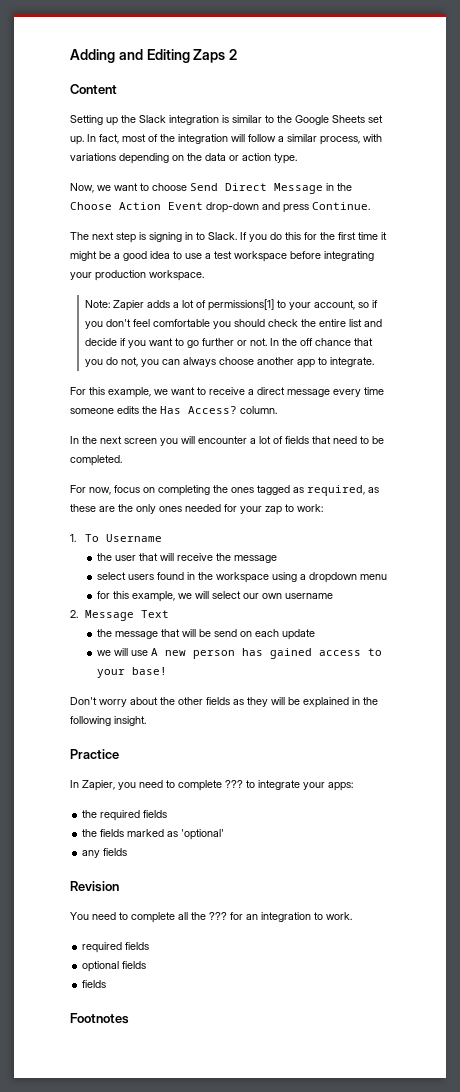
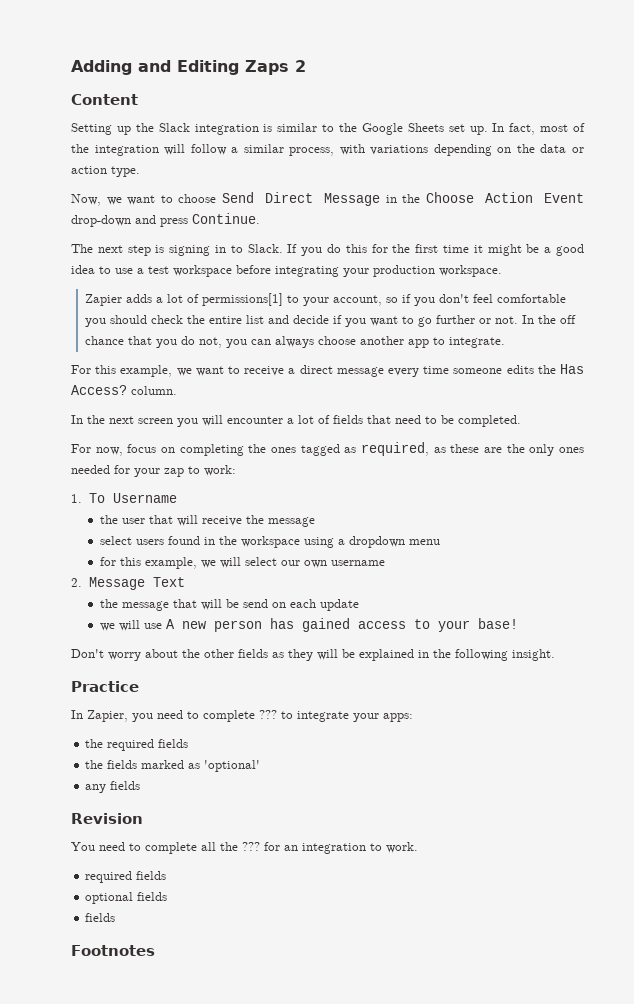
- Note: Zapier adds a lot of permissions[1] to your account, so if you don't feel comfortable you should check the entire list and decide if you want to go further or not.
+ Zapier adds a lot of permissions[1] to your account, so if you don't feel comfortable you should check the entire list and decide if you want to go further or not.

